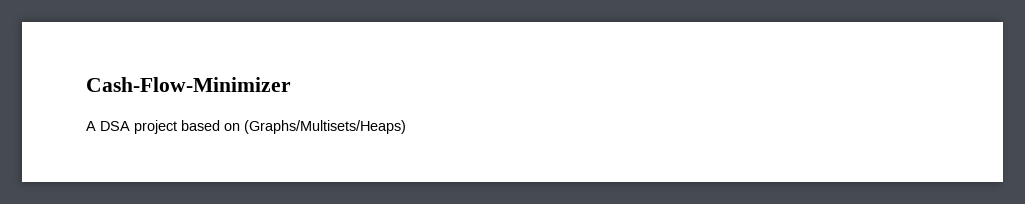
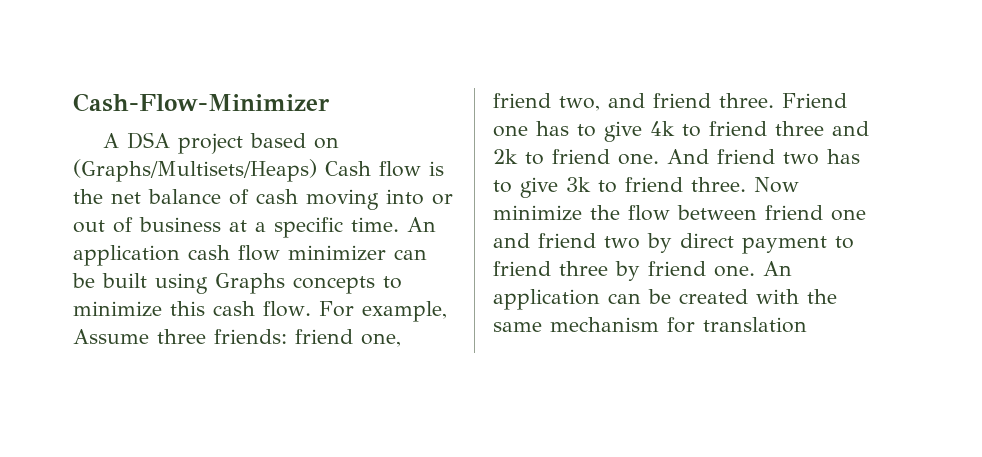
- A DSA project based on (Graphs/Multisets/Heaps)
+ A DSA project based on (Graphs/Multisets/Heaps) Cash flow is the net balance of cash moving into or out of business at a specific time. An application cash flow minimizer can be built using Graphs concepts to minimize this cash flow. For example, Assume three friends: friend one, friend two, and friend three. Friend one has to give 4k to friend three and 2k to friend one. And friend two has to give 3k to friend three. Now minimize the flow between friend one and friend two by direct payment to friend three by friend one. An application can be created with the same mechanism for translation

